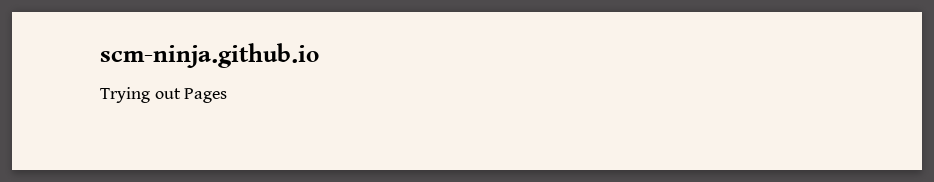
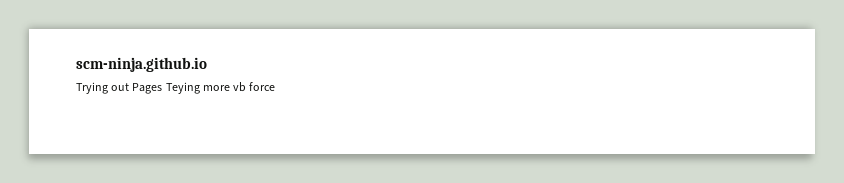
- Trying out Pages
+ Trying out Pages Teying more vb force

